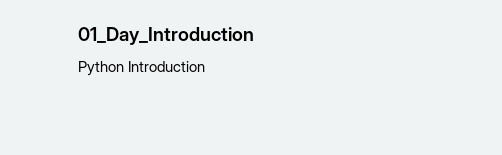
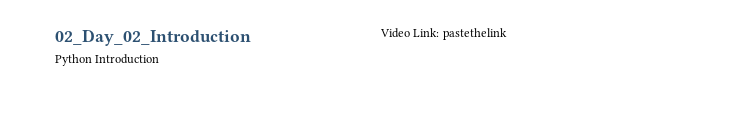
- 01_Day_Introduction
+ 02_Day_02_Introduction
+ Video Link: pastethelink

